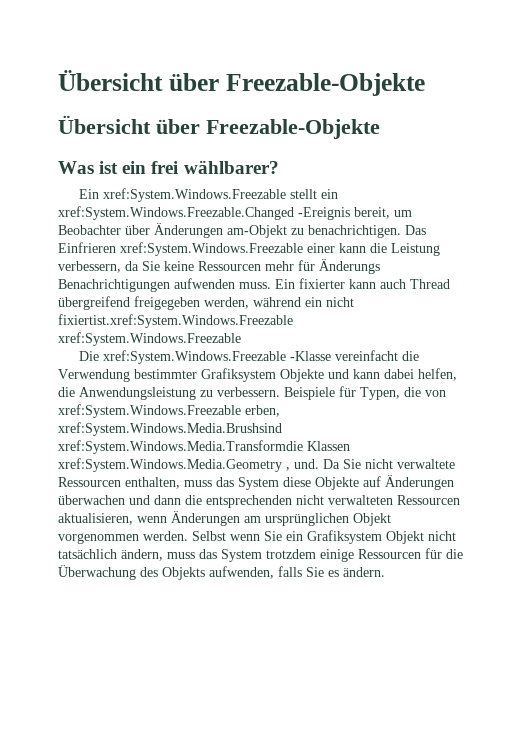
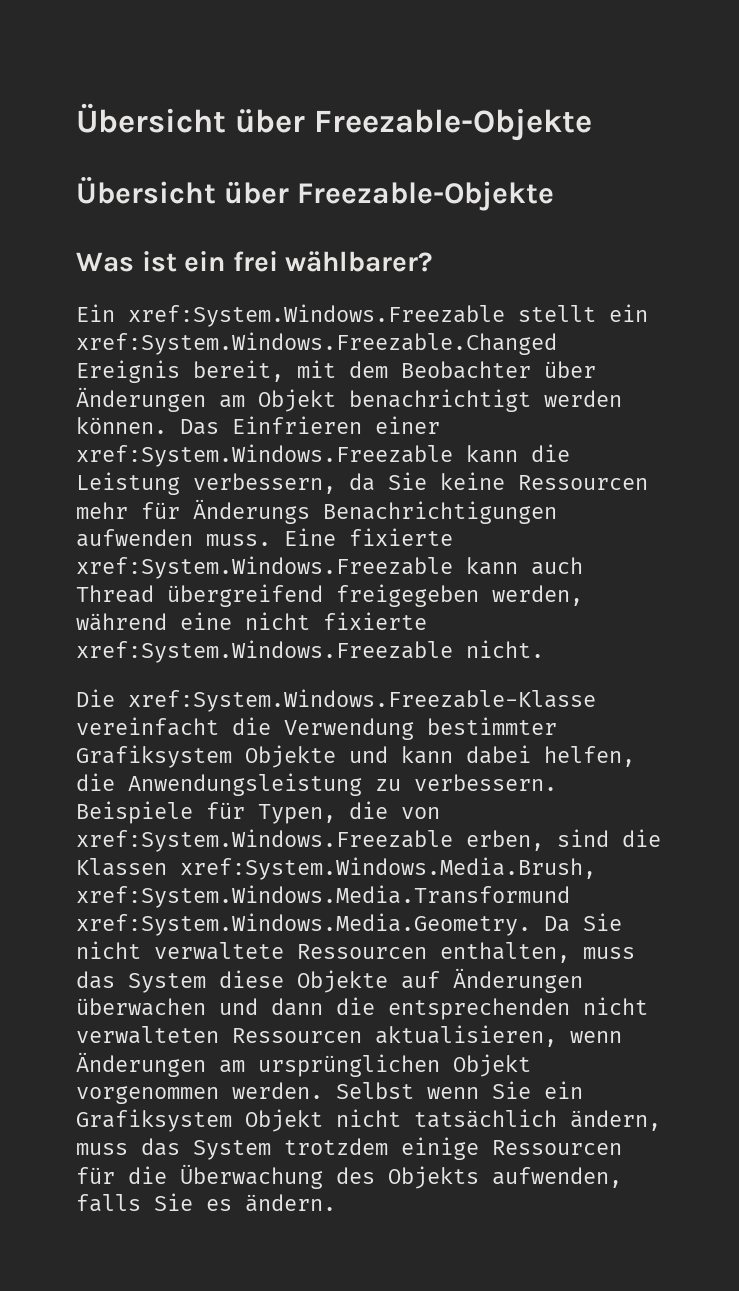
- Ein xref:System.Windows.Freezable stellt ein xref:System.Windows.Freezable.Changed -Ereignis bereit, um Beobachter über Änderungen am-Objekt zu benachrichtigen. Das Einfrieren xref:System.Windows.Freezable einer kann die Leistung verbessern, da Sie keine Ressourcen mehr für Änderungs Benachrichtigungen aufwenden muss.
+ Ein xref:System.Windows.Freezable stellt ein xref:System.Windows.Freezable.Changed Ereignis bereit, mit dem Beobachter über Änderungen am Objekt benachrichtigt werden können. Das Einfrieren einer xref:System.Windows.Freezable kann die Leistung verbessern, da Sie keine Ressourcen mehr für Änderungs Benachrichtigungen aufwenden muss.
- Ein fixierter kann auch Thread übergreifend freigegeben werden, während ein nicht fixiertist.xref:System.Windows.Freezable xref:System.Windows.Freezable
+ Eine fixierte xref:System.Windows.Freezable kann auch Thread übergreifend freigegeben werden, während eine nicht fixierte xref:System.Windows.Freezable nicht.
- Die xref:System.Windows.Freezable -Klasse vereinfacht die Verwendung bestimmter Grafiksystem Objekte und kann dabei helfen, die Anwendungsleistung zu verbessern.
+ Die xref:System.Windows.Freezable-Klasse vereinfacht die Verwendung bestimmter Grafiksystem Objekte und kann dabei helfen, die Anwendungsleistung zu verbessern.
- Beispiele für Typen, die von xref:System.Windows.Freezable erben, xref:System.Windows.Media.Brushsind xref:System.Windows.Media.Transformdie Klassen xref:System.Windows.Media.Geometry , und. Da Sie nicht verwaltete Ressourcen enthalten, muss das System diese Objekte auf Änderungen überwachen und dann die entsprechenden nicht verwalteten Ressourcen aktualisieren, wenn Änderungen am ursprünglichen Objekt vorgenommen werden.
+ Beispiele für Typen, die von xref:System.Windows.Freezable erben, sind die Klassen xref:System.Windows.Media.Brush, xref:System.Windows.Media.Transformund xref:System.Windows.Media.Geometry. Da Sie nicht verwaltete Ressourcen enthalten, muss das System diese Objekte auf Änderungen überwachen und dann die entsprechenden nicht verwalteten Ressourcen aktualisieren, wenn Änderungen am ursprünglichen Objekt vorgenommen werden.

